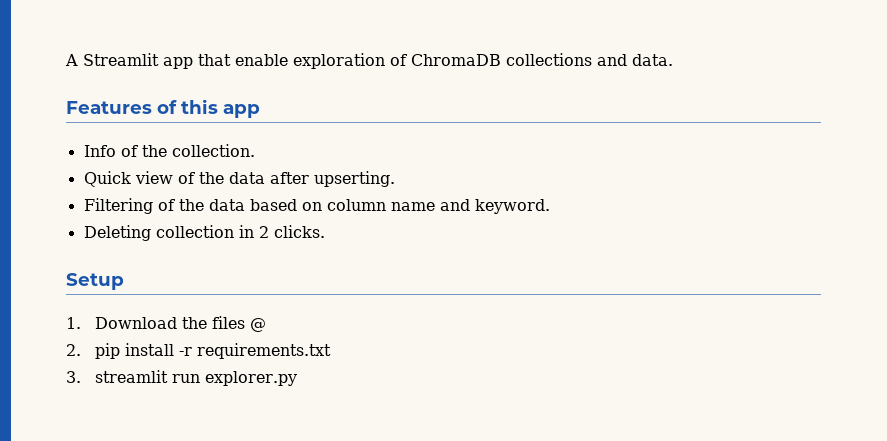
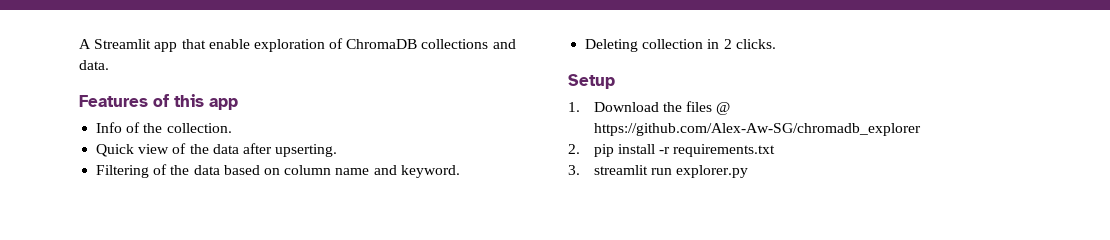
- 1. Download the files @
+ 1. Download the files @ https://github.com/Alex-Aw-SG/chromadb_explorer

